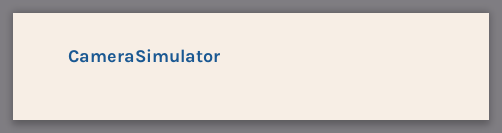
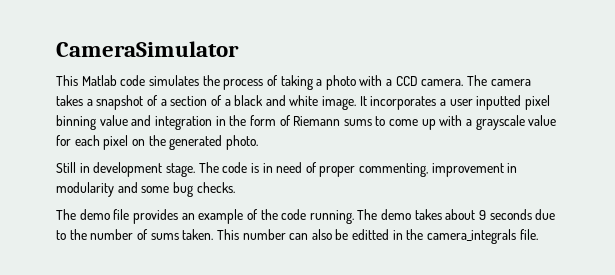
+ This Matlab code simulates the process of taking a photo with a CCD camera. The camera takes a snapshot of a section of a black and white image. It incorporates a user inputted pixel binning value and integration in the form of Riemann sums to come up with a grayscale value for each pixel on the generated photo.
+ Still in development stage. The code is in need of proper commenting, improvement in modularity and some bug checks.
+ The demo file provides an example of the code running. The demo takes about 9 seconds due to the number of sums taken. This number can also be editted in the camera_integrals file.

